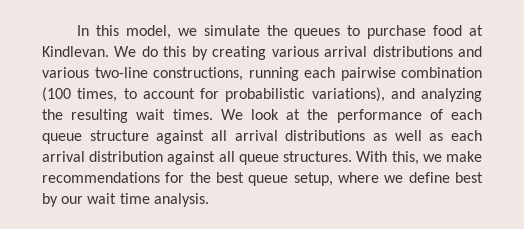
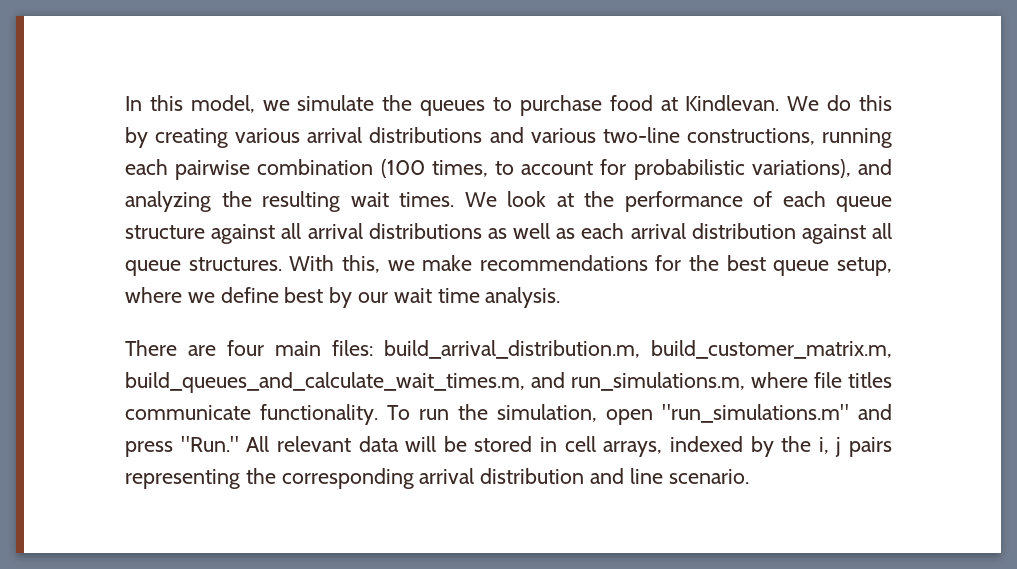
+ There are four main files: build_arrival_distribution.m, build_customer_matrix.m, build_queues_and_calculate_wait_times.m, and run_simulations.m, where file titles communicate functionality. To run the simulation, open "run_simulations.m" and press "Run." All relevant data will be stored in cell arrays, indexed by the i, j pairs representing the corresponding arrival distribution and line scenario.

